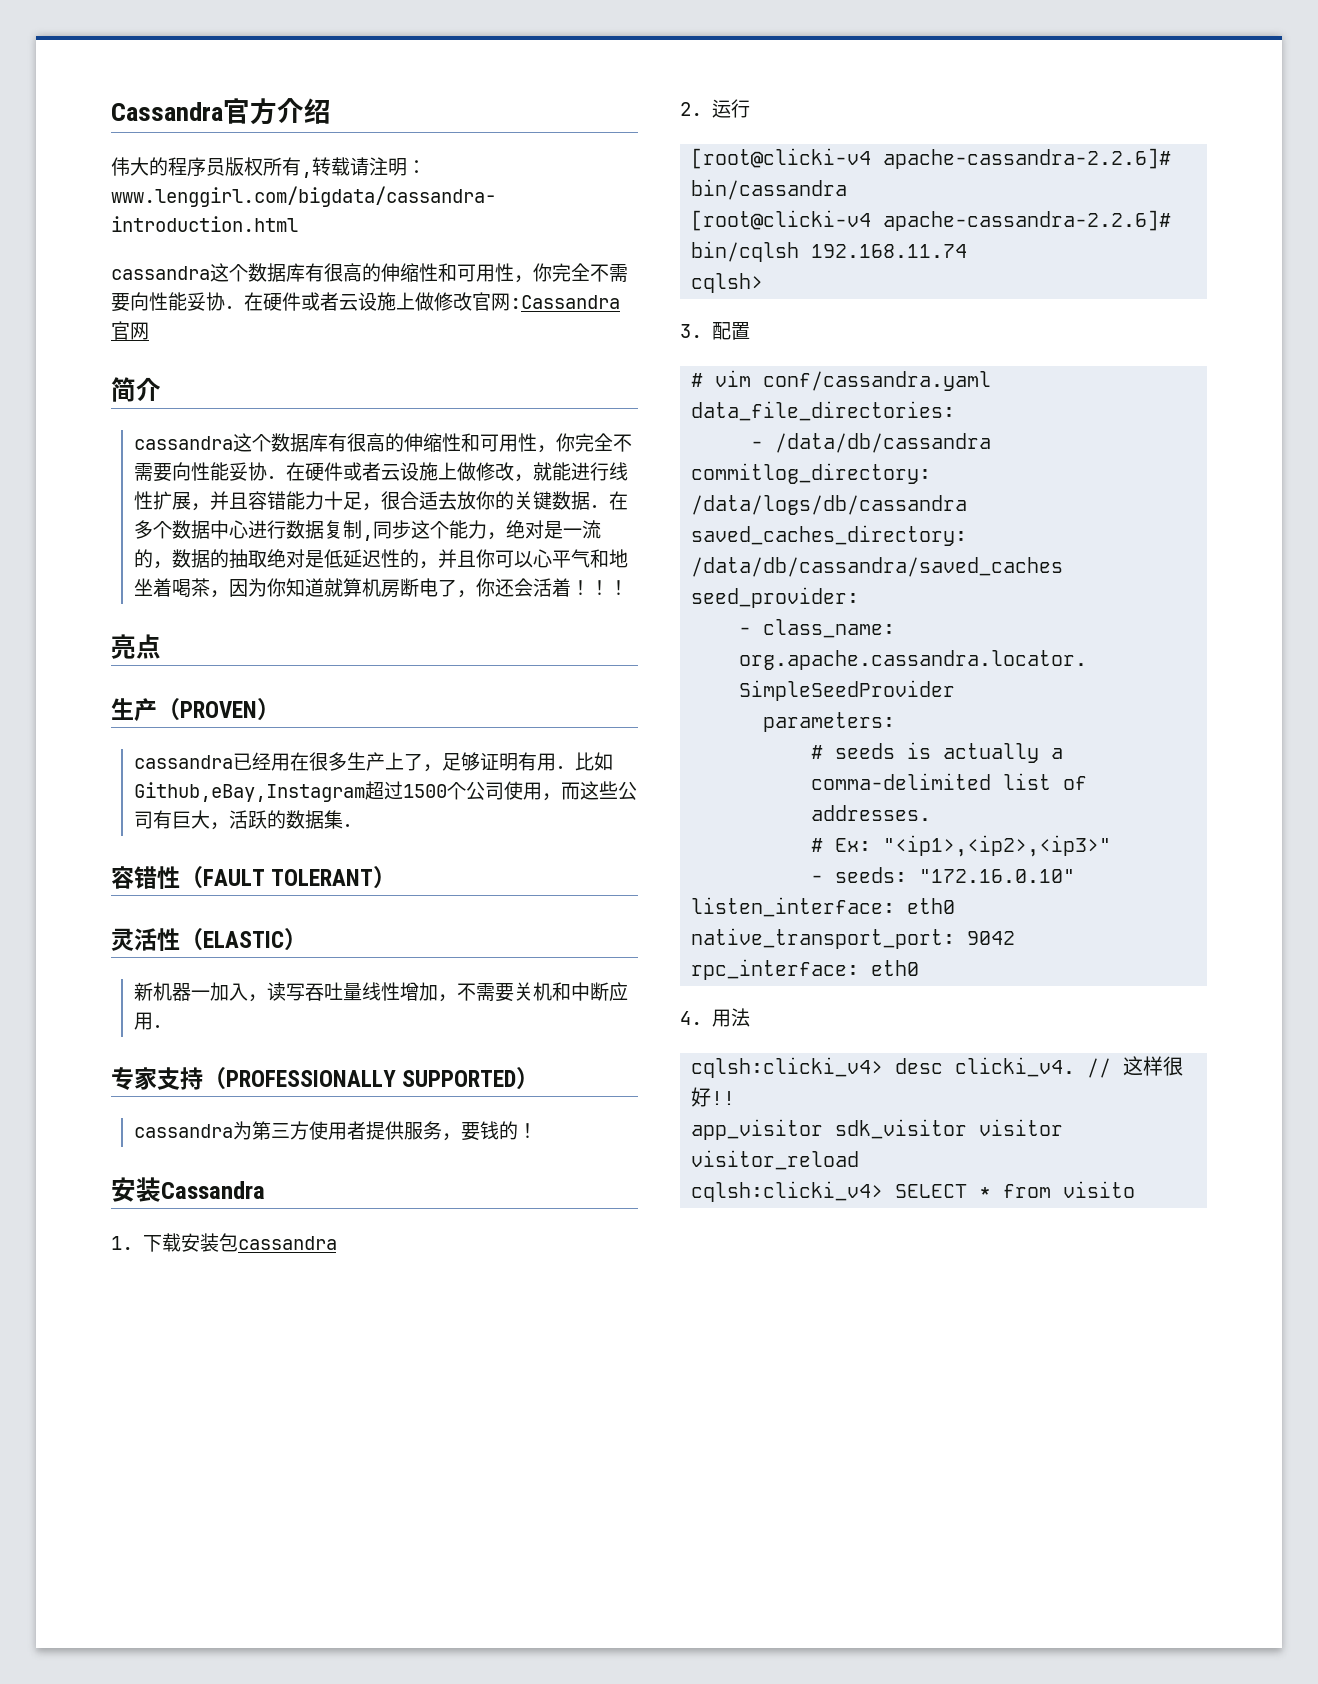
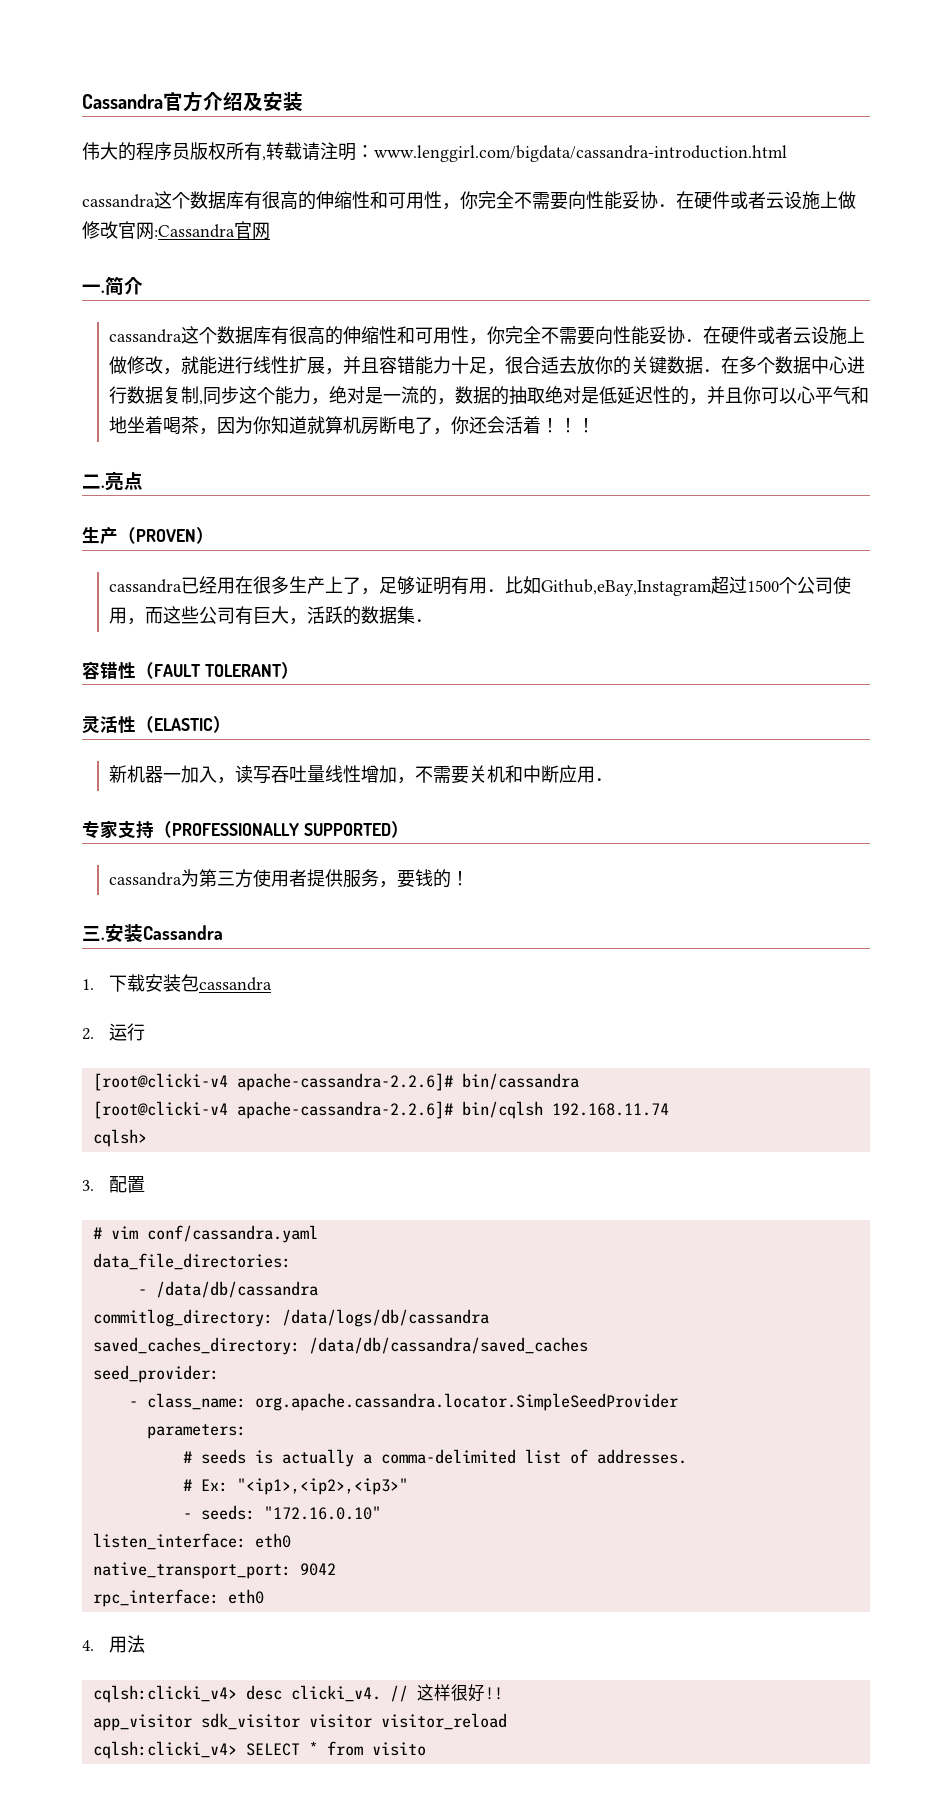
- Cassandra官方介绍
+ Cassandra官方介绍及安装
+ 一.
+ 二.
+ 三.

